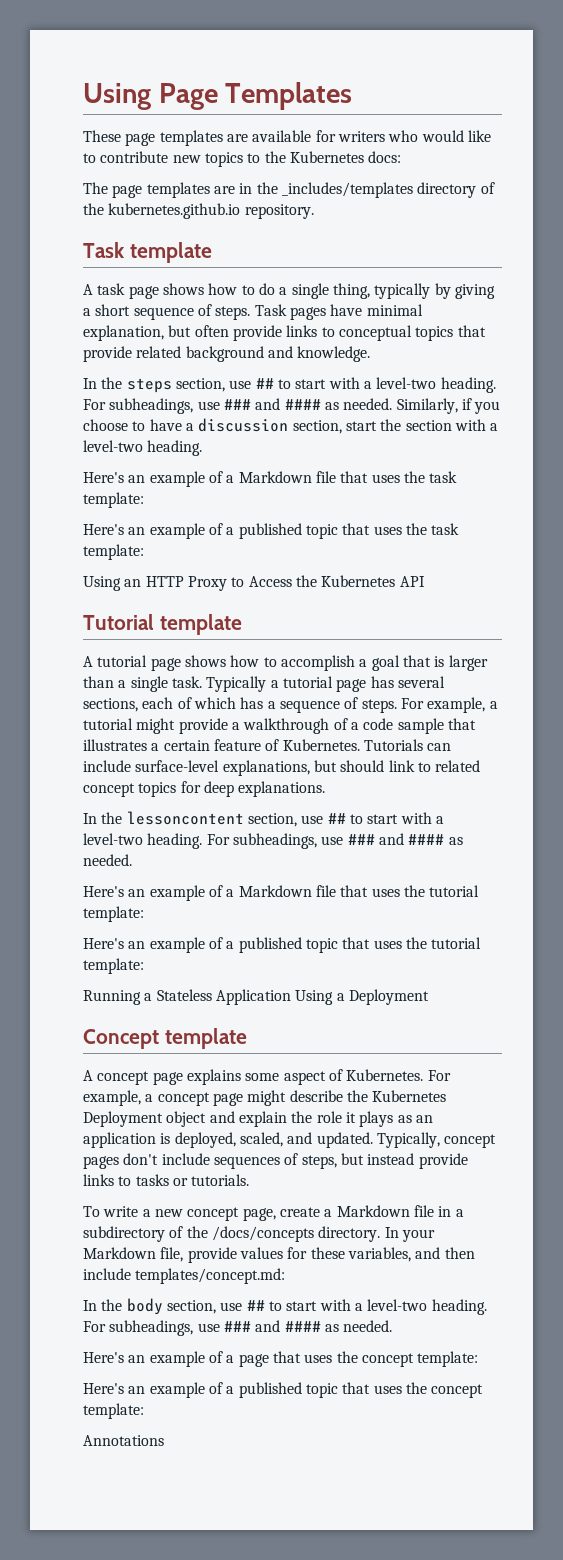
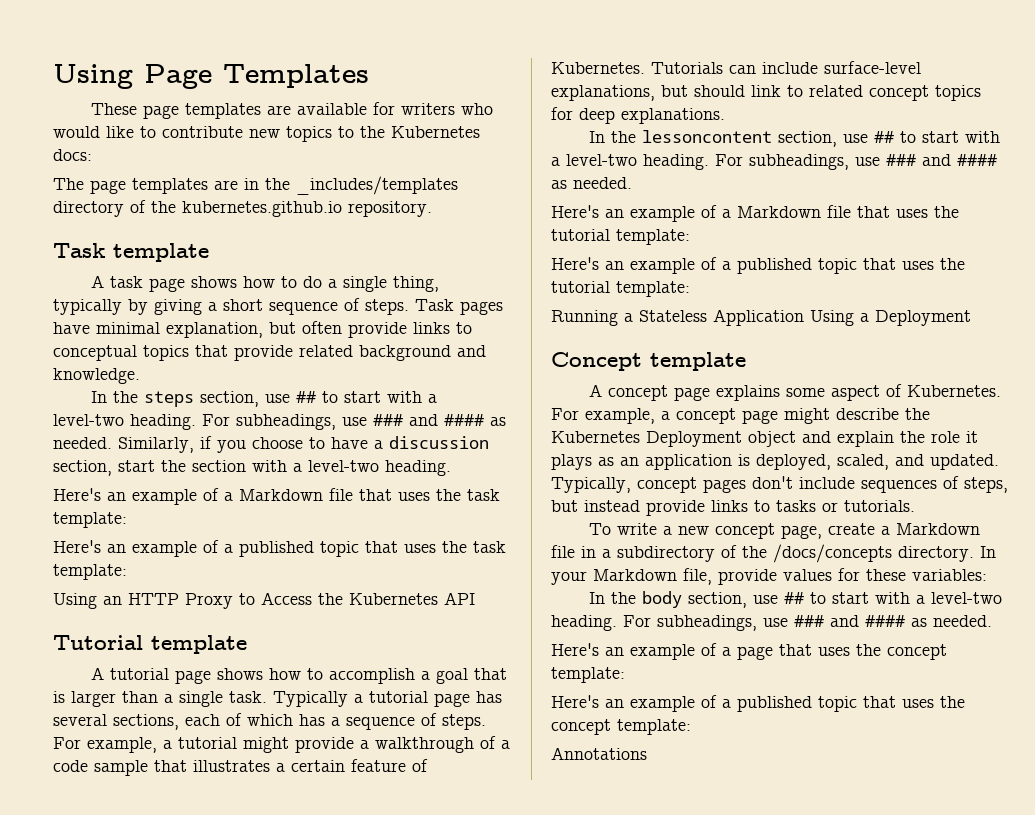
- In your Markdown file, provide values for these variables, and then include templates/concept.md:
+ In your Markdown file, provide values for these variables:

